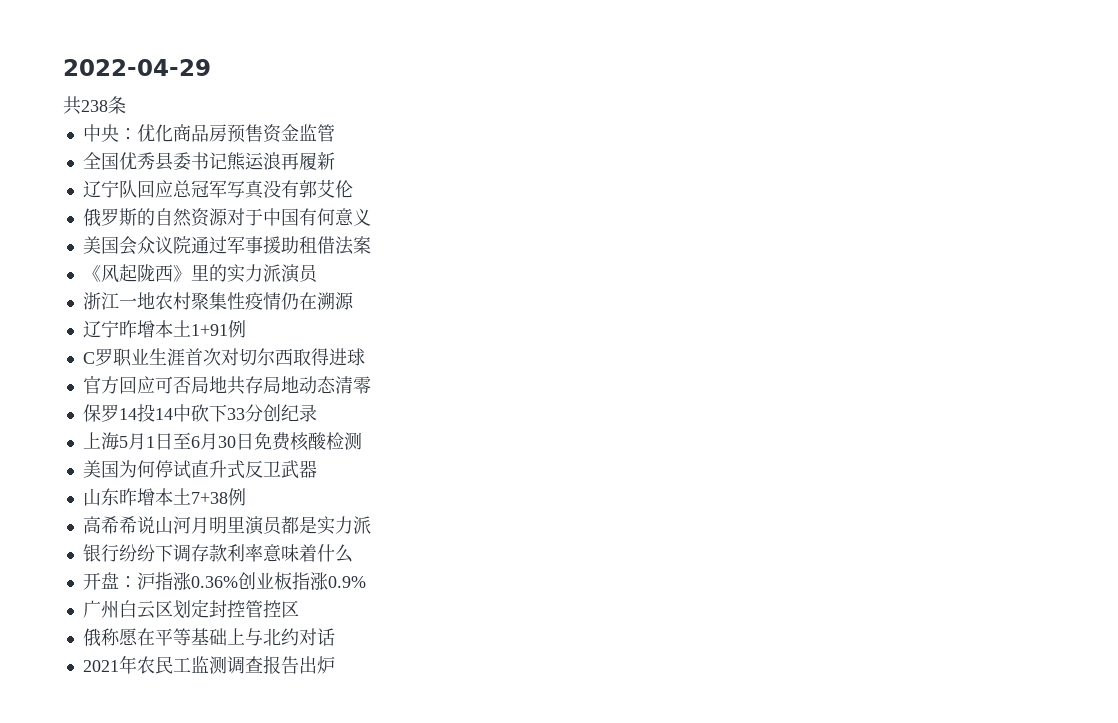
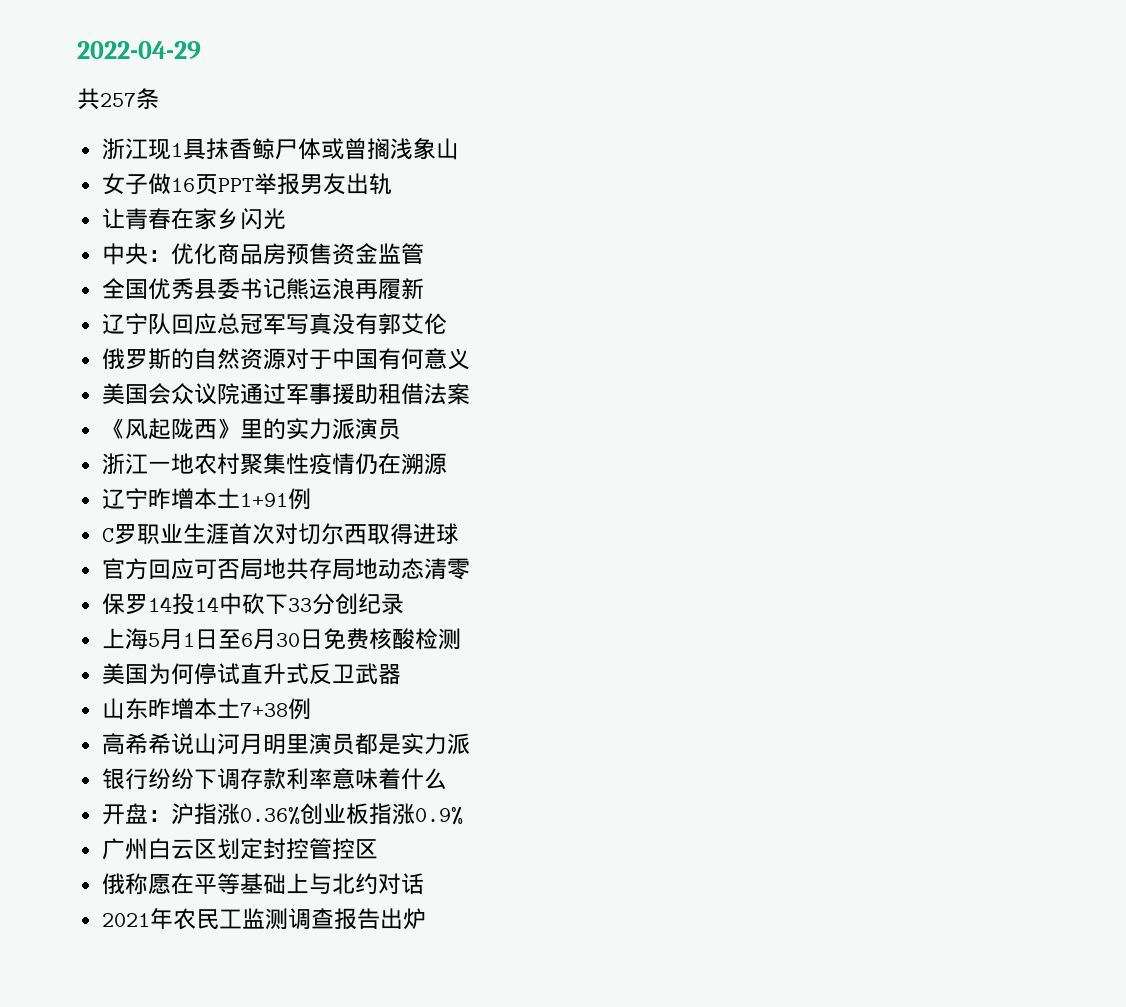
- 共238条
+ 共257条
+ 浙江现1具抹香鲸尸体或曾搁浅象山
+ 女子做16页PPT举报男友出轨
+ 让青春在家乡闪光

